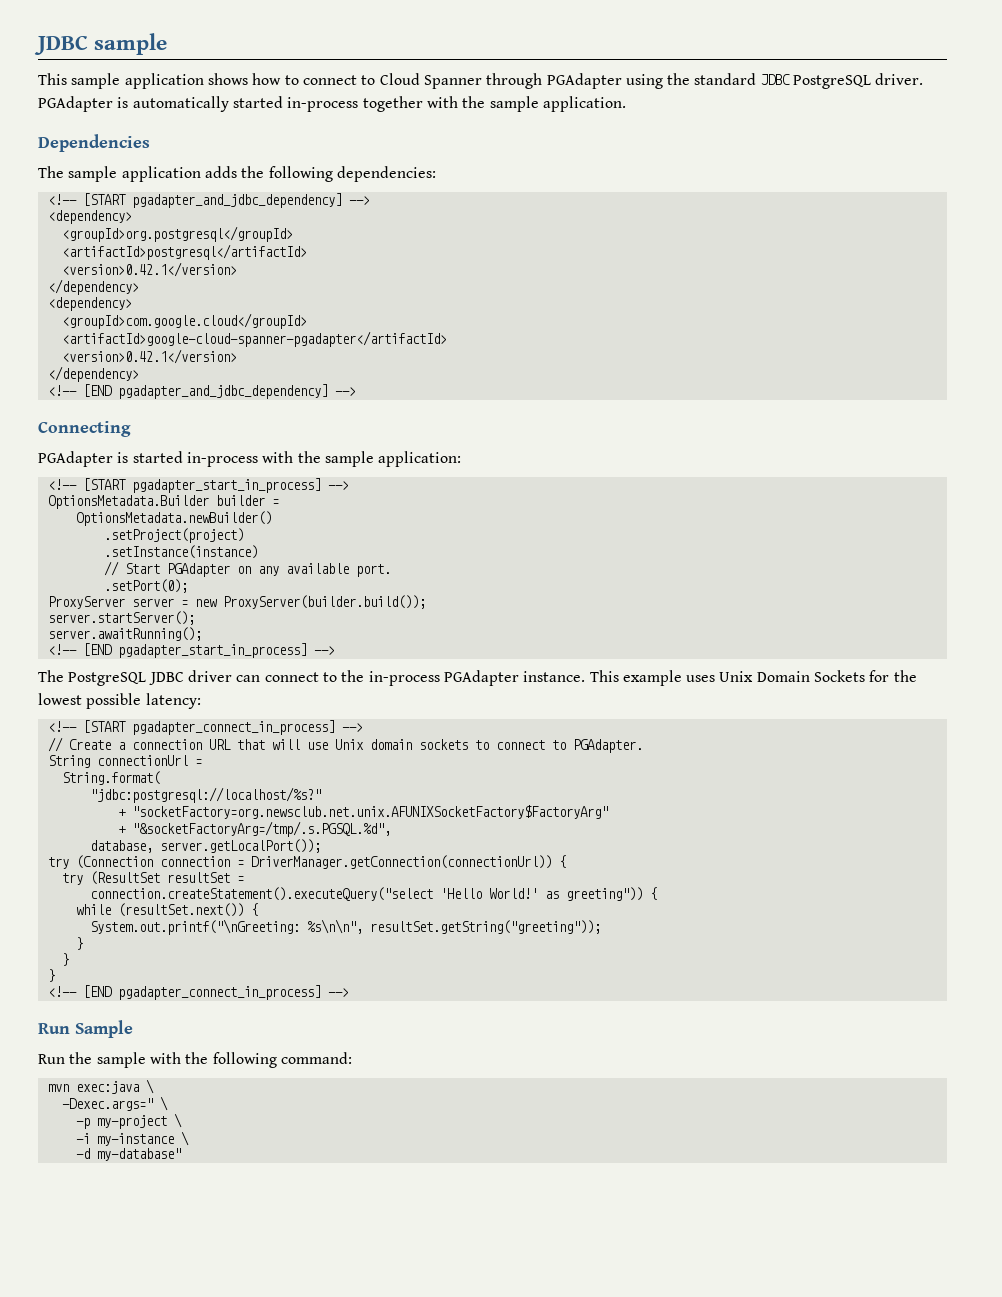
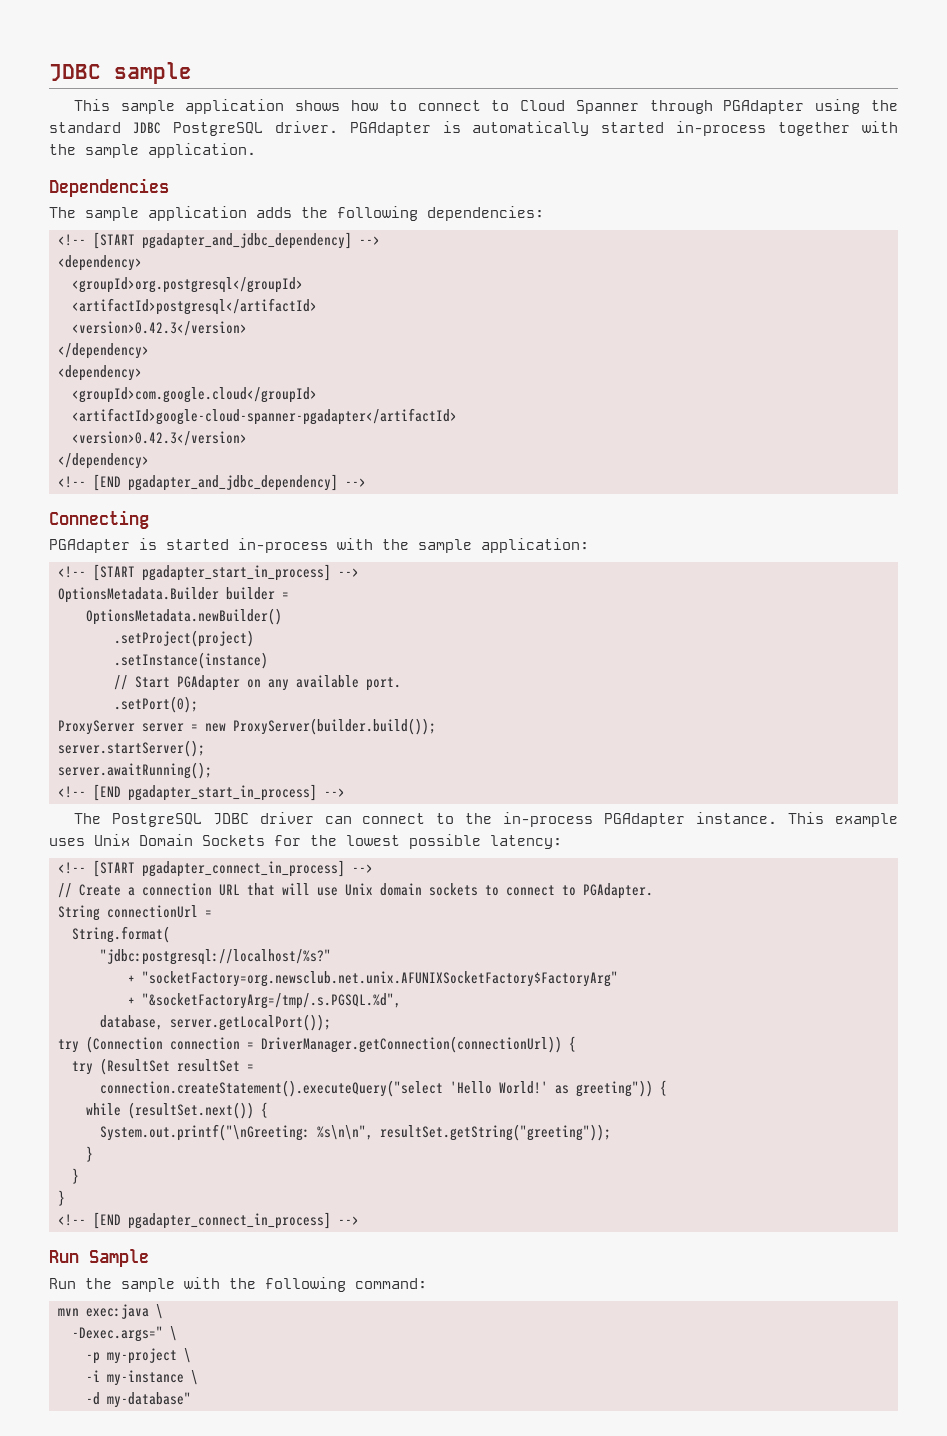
  <artifactId>postgresql</artifactId>
- <version>0.42.1</version>
+ <version>0.42.3</version>
  <artifactId>google-cloud-spanner-pgadapter</artifactId>
- <version>0.42.1</version>
+ <version>0.42.3</version>

